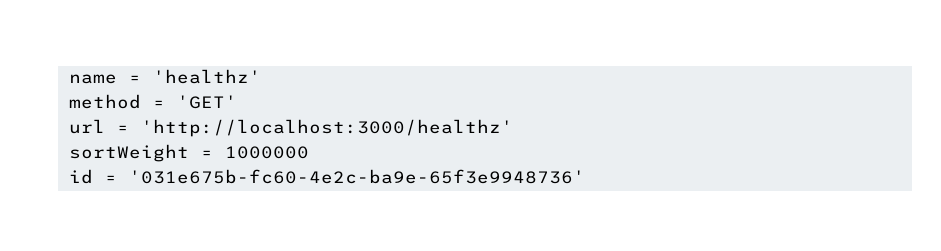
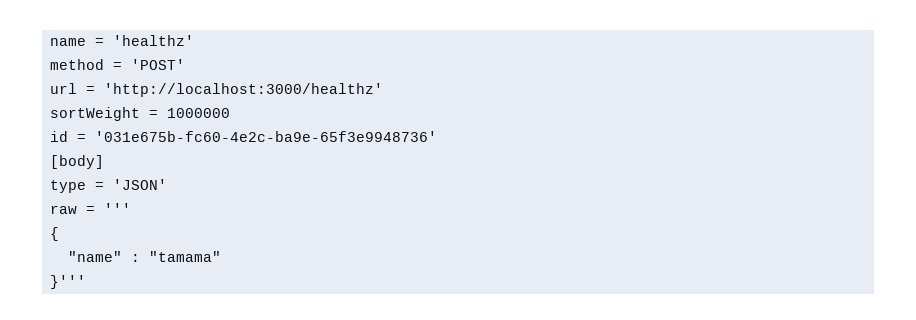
- method = 'GET'
+ method = 'POST'
+ [body]
+ type = 'JSON'
+ raw = '''
+ {
+ "name" : "tamama"
+ }'''

